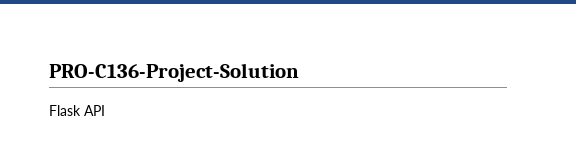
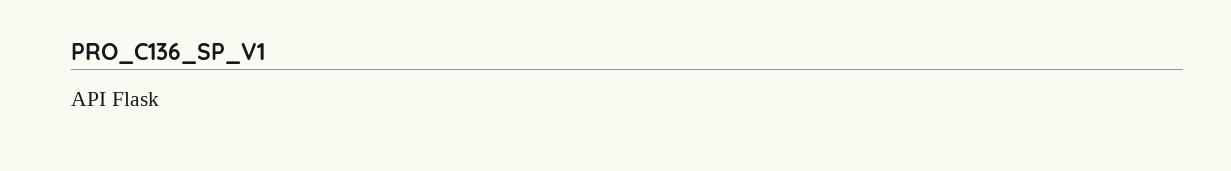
- PRO-C136-Project-Solution
- Flask API
+ PRO_C136_SP_V1
+ API Flask

